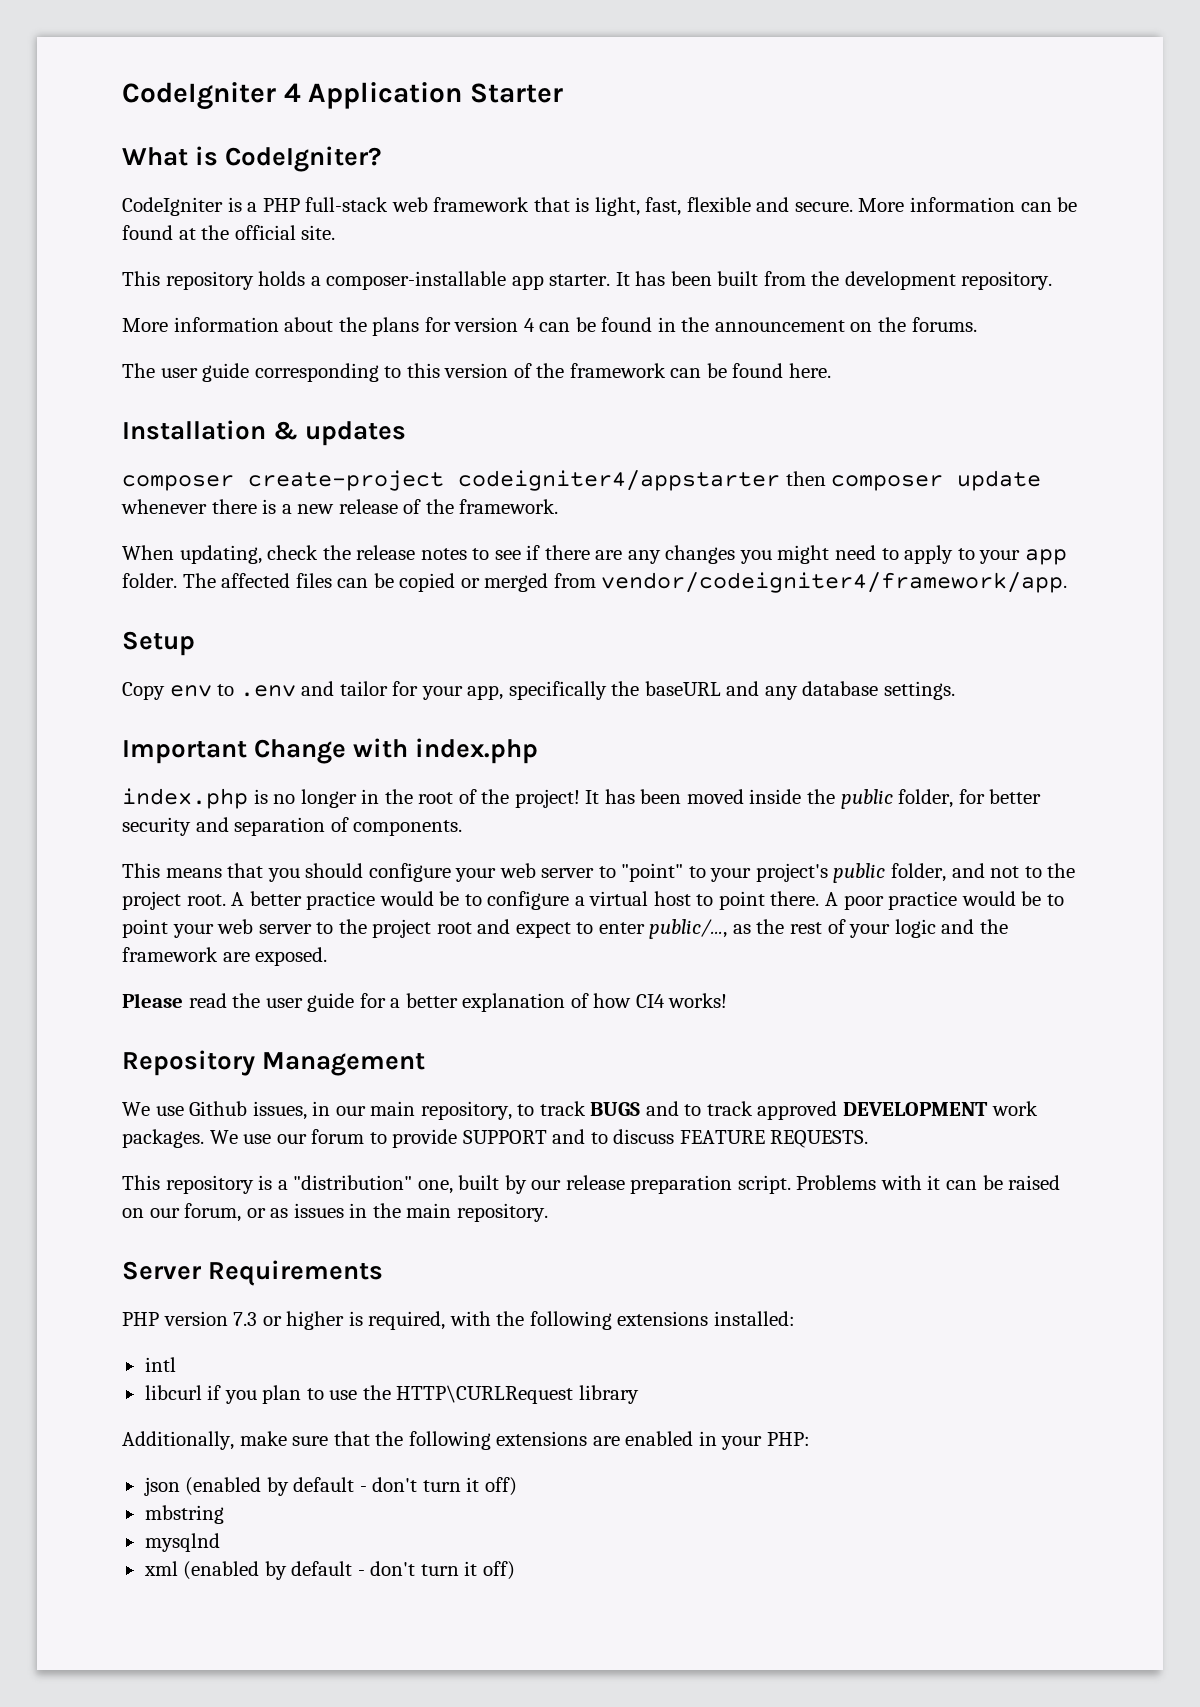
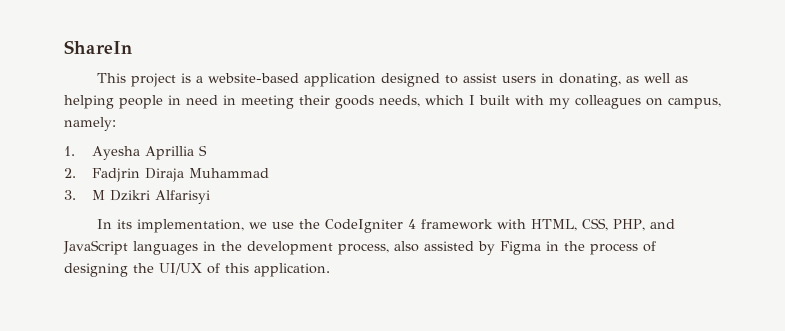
- CodeIgniter 4 Application Starter
- What is CodeIgniter?
- CodeIgniter is a PHP full-stack web framework that is light, fast, flexible and secure. More information can be found at the official site.
- This repository holds a composer-installable app starter. It has been built from the development repository.
- More information about the plans for version 4 can be found in the announcement on the forums.
- The user guide corresponding to this version of the framework can be found here.
- Installation & updates
- composer create-project codeigniter4/appstarter then composer update whenever there is a new release of the framework.
- When updating, check the release notes to see if there are any changes you might need to apply to your app folder. The affected files can be copied or merged from vendor/codeigniter4/framework/app.
- Setup
- Copy env to .env and tailor for your app, specifically the baseURL and any database settings.
- Important Change with index.php
- index.php is no longer in the root of the project! It has been moved inside the public folder, for better security and separation of components.
- This means that you should configure your web server to "point" to your project's public folder, and not to the project root. A better practice would be to configure a virtual host to point there. A poor practice would be to point your web server to the project root and expect to enter public/..., as the rest of your logic and the framework are exposed.
- Please read the user guide for a better explanation of how CI4 works!
- Repository Management
- We use Github issues, in our main repository, to track BUGS and to track approved DEVELOPMENT work packages. We use our forum to provide SUPPORT and to discuss FEATURE REQUESTS.
- This repository is a "distribution" one, built by our release preparation script. Problems with it can be raised on our forum, or as issues in the main repository.
- Server Requirements
- PHP version 7.3 or higher is required, with the following extensions installed:
- intl
- libcurl if you plan to use the HTTP\CURLRequest library
- Additionally, make sure that the following extensions are enabled in your PHP:
- json (enabled by default - don't turn it off)
- mbstring
- mysqlnd
- xml (enabled by default - don't turn it off)
+ ShareIn
+ This project is a website-based application designed to assist users in donating, as well as helping people in need in meeting their goods needs, which I built with my colleagues on campus, namely:
+ 1. Ayesha Aprillia S
+ 2. Fadjrin Diraja Muhammad
+ 3. M Dzikri Alfarisyi
+ In its implementation, we use the CodeIgniter 4 framework with HTML, CSS, PHP, and JavaScript languages in the development process, also assisted by Figma in the process of designing the UI/UX of this application.

